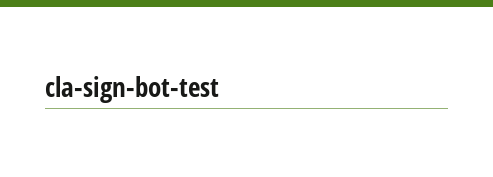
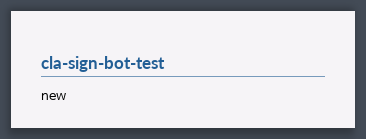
+ new

